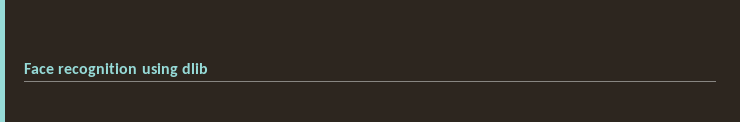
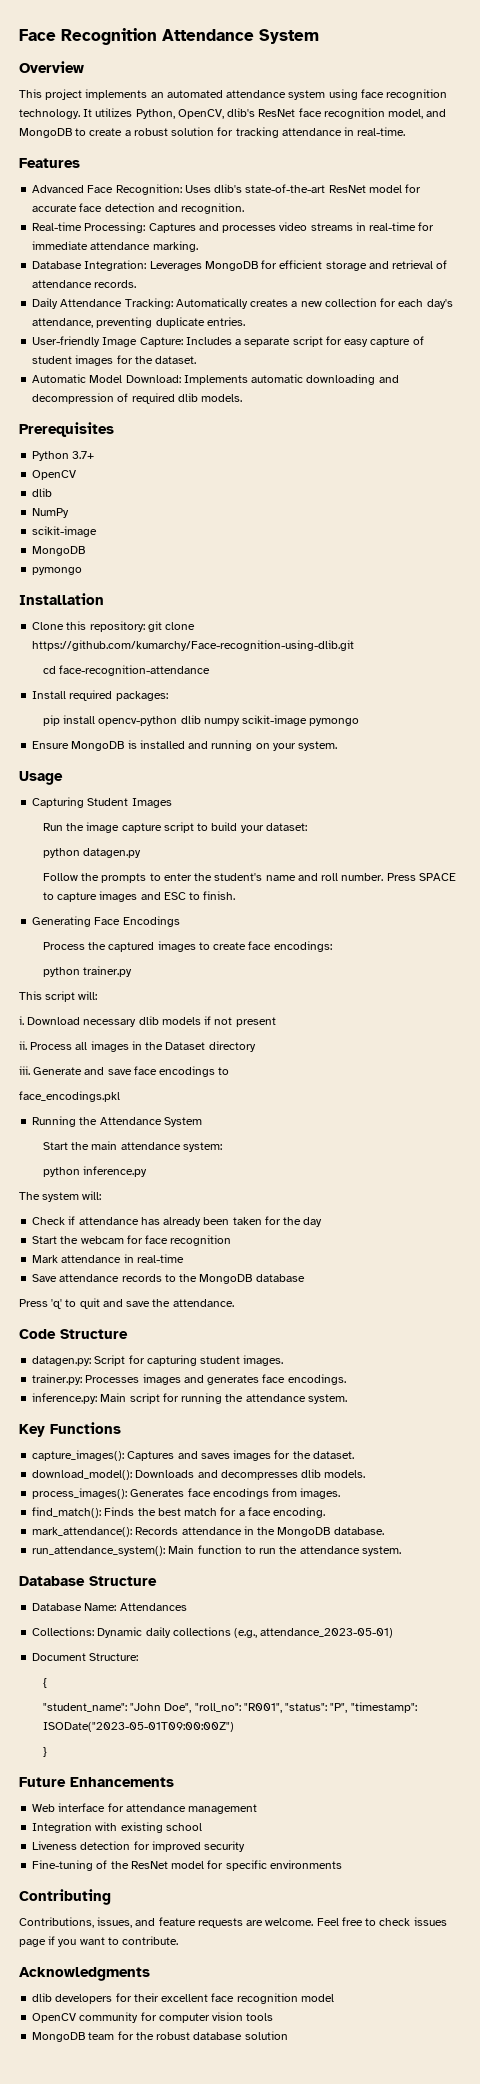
- Face recognition using dlib
+ Face Recognition Attendance System
+ Overview
+ This project implements an automated attendance system using face recognition technology. It utilizes Python, OpenCV, dlib's ResNet face recognition model, and MongoDB to create a robust solution for tracking attendance in real-time.
+ Features
+ Advanced Face Recognition: Uses dlib's state-of-the-art ResNet model for accurate face detection and recognition.
+ Real-time Processing: Captures and processes video streams in real-time for immediate attendance marking.
+ Database Integration: Leverages MongoDB for efficient storage and retrieval of attendance records.
+ Daily Attendance Tracking: Automatically creates a new collection for each day's attendance, preventing duplicate entries.
+ User-friendly Image Capture: Includes a separate script for easy capture of student images for the dataset.
+ Automatic Model Download: Implements automatic downloading and decompression of required dlib models.
+ Prerequisites
+ Python 3.7+
+ OpenCV
+ dlib
+ NumPy
+ scikit-image
+ MongoDB
+ pymongo
+ Installation
+ Clone this repository: git clone https://github.com/kumarchy/Face-recognition-using-dlib.git
+ cd face-recognition-attendance
+ Install required packages:
+ pip install opencv-python dlib numpy scikit-image pymongo
+ Ensure MongoDB is installed and running on your system.
+ Usage
+ Capturing Student Images
+ Run the image capture script to build your dataset:
+ python datagen.py
+ Follow the prompts to enter the student's name and roll number. Press SPACE to capture images and ESC to finish.
+ Generating Face Encodings
+ Process the captured images to create face encodings:
+ python trainer.py
+ This script will:
+ i. Download necessary dlib models if not present
+ ii. Process all images in the Dataset directory
+ iii. Generate and save face encodings to
+ face_encodings.pkl
+ Running the Attendance System
+ Start the main attendance system:
+ python inference.py
+ The system will:
+ Check if attendance has already been taken for the day
+ Start the webcam for face recognition
+ Mark attendance in real-time
+ Save attendance records to the MongoDB database
+ Press 'q' to quit and save the attendance.
+ Code Structure
+ datagen.py: Script for capturing student images.
+ trainer.py: Processes images and generates face encodings.
+ inference.py: Main script for running the attendance system.
+ Key Functions
+ capture_images(): Captures and saves images for the dataset.
+ download_model(): Downloads and decompresses dlib models.
+ process_images(): Generates face encodings from images.
+ find_match(): Finds the best match for a face encoding.
+ mark_attendance(): Records attendance in the MongoDB database.
+ run_attendance_system(): Main function to run the attendance system.
+ Database Structure
+ Database Name: Attendances
+ Collections: Dynamic daily collections (e.g., attendance_2023-05-01)
+ Document Structure:
+ {
+ "student_name": "John Doe", "roll_no": "R001", "status": "P", "timestamp": ISODate("2023-05-01T09:00:00Z")
+ }
+ Future Enhancements
+ Web interface for attendance management
+ Integration with existing school
+ Liveness detection for improved security
+ Fine-tuning of the ResNet model for specific environments
+ Contributing
+ Contributions, issues, and feature requests are welcome. Feel free to check issues page if you want to contribute.
+ Acknowledgments
+ dlib developers for their excellent face recognition model
+ OpenCV community for computer vision tools
+ MongoDB team for the robust database solution

